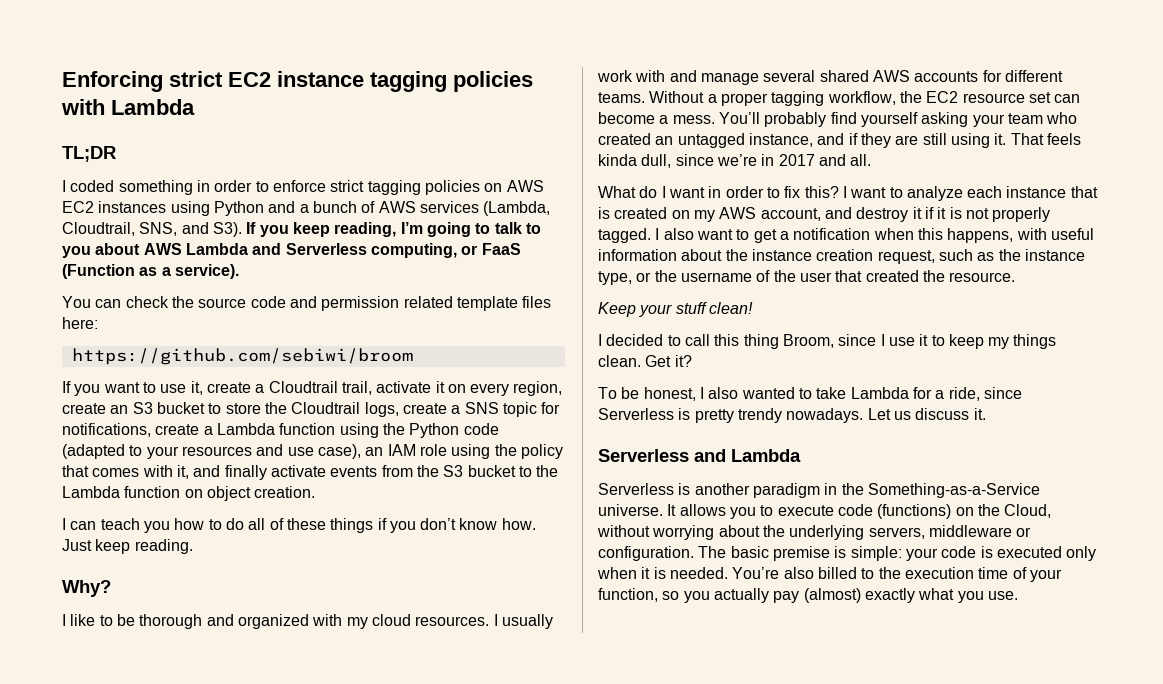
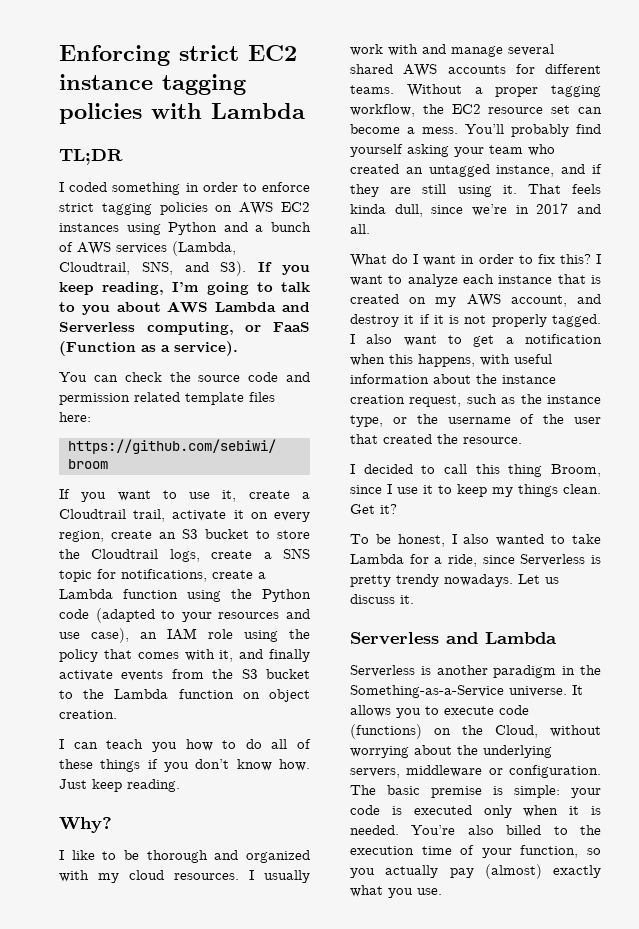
- Keep your stuff clean!

